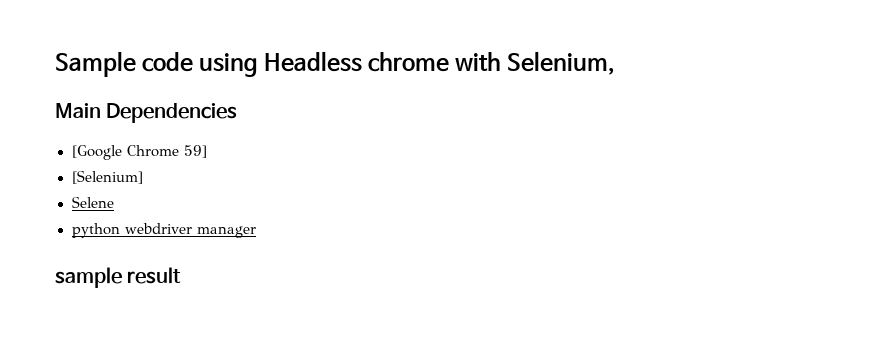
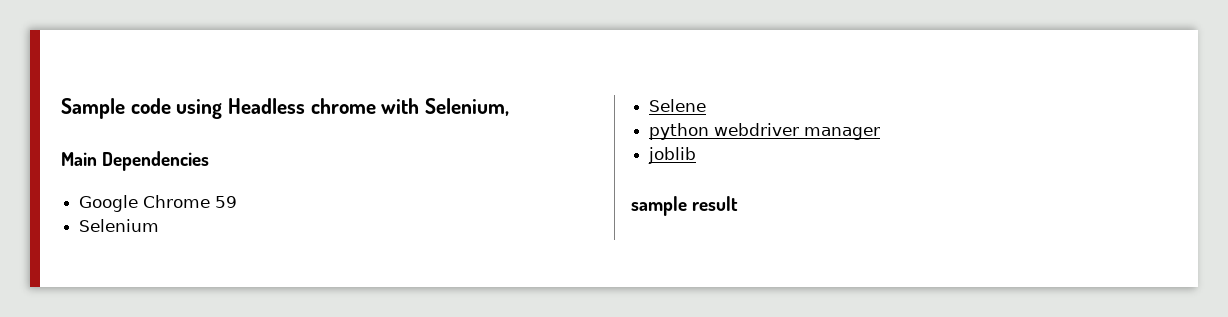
- [Google Chrome 59]
- [Selenium]
+ Google Chrome 59
+ Selenium
+ joblib

